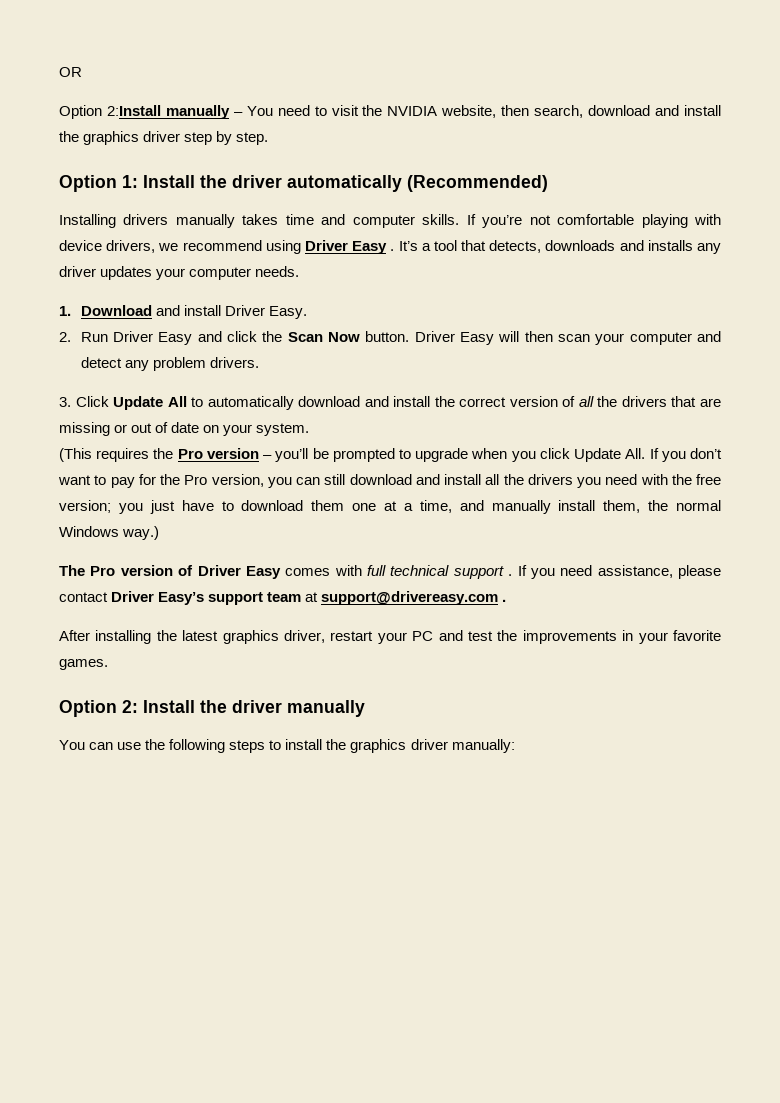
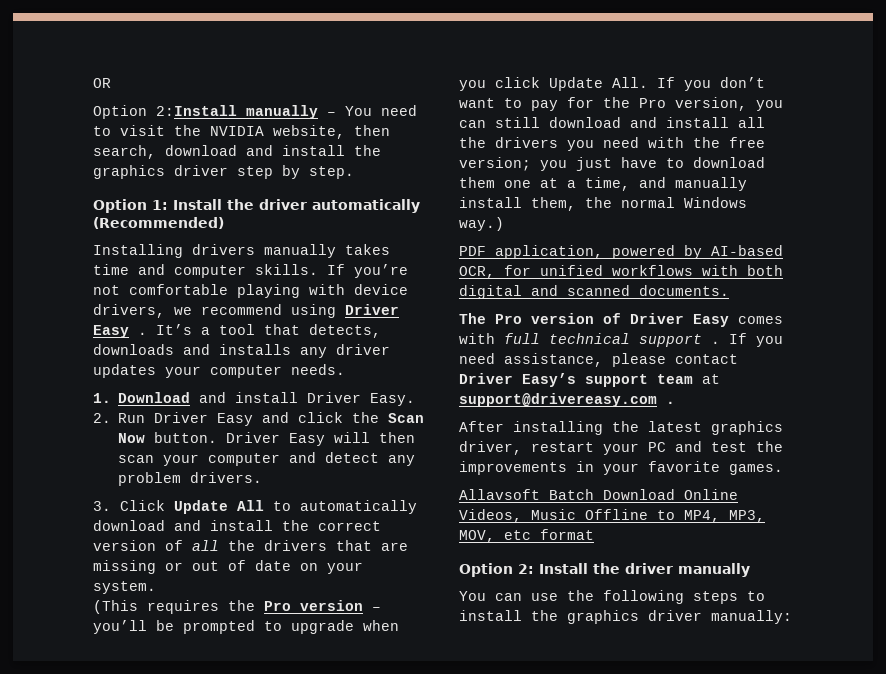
+ PDF application, powered by AI-based OCR, for unified workflows with both digital and scanned documents.
+ Allavsoft Batch Download Online Videos, Music Offline to MP4, MP3, MOV, etc format

